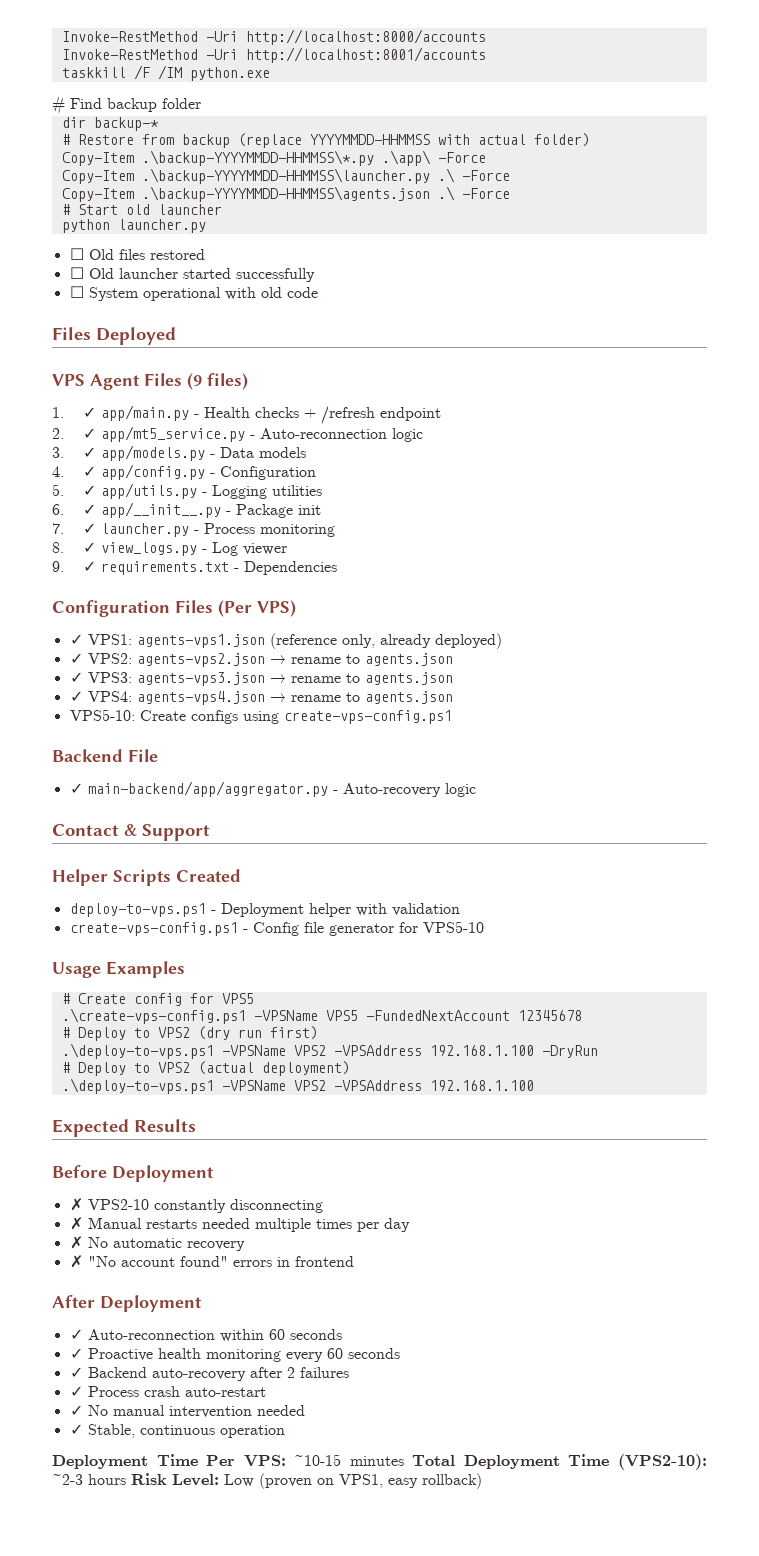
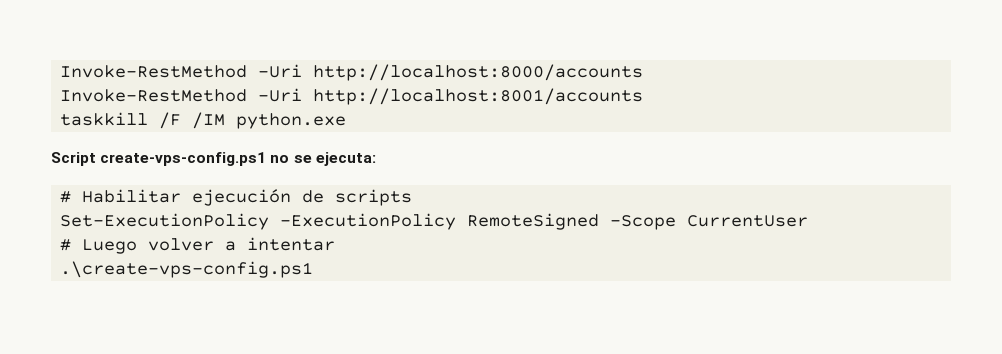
- # Find backup folder
- dir backup-*
- # Restore from backup (replace YYYYMMDD-HHMMSS with actual folder)
- Copy-Item .\backup-YYYYMMDD-HHMMSS\*.py .\app\ -Force
- Copy-Item .\backup-YYYYMMDD-HHMMSS\launcher.py .\ -Force
- Copy-Item .\backup-YYYYMMDD-HHMMSS\agents.json .\ -Force
- # Start old launcher
- python launcher.py
- ☐ Old files restored
- ☐ Old launcher started successfully
- ☐ System operational with old code
- Files Deployed
- VPS Agent Files (9 files)
- 1. ✓ app/main.py - Health checks + /refresh endpoint
- 2. ✓ app/mt5_service.py - Auto-reconnection logic
- 3. ✓ app/models.py - Data models
- 4. ✓ app/config.py - Configuration
- 5. ✓ app/utils.py - Logging utilities
- 6. ✓ app/__init__.py - Package init
- 7. ✓ launcher.py - Process monitoring
- 8. ✓ view_logs.py - Log viewer
- 9. ✓ requirements.txt - Dependencies
- Configuration Files (Per VPS)
- ✓ VPS1: agents-vps1.json (reference only, already deployed)
- ✓ VPS2: agents-vps2.json → rename to agents.json
- ✓ VPS3: agents-vps3.json → rename to agents.json
- ✓ VPS4: agents-vps4.json → rename to agents.json
- VPS5-10: Create configs using create-vps-config.ps1
- Backend File
- ✓ main-backend/app/aggregator.py - Auto-recovery logic
- Contact & Support
- Helper Scripts Created
- deploy-to-vps.ps1 - Deployment helper with validation
- create-vps-config.ps1 - Config file generator for VPS5-10
- Usage Examples
- # Create config for VPS5
- .\create-vps-config.ps1 -VPSName VPS5 -FundedNextAccount 12345678
- # Deploy to VPS2 (dry run first)
- .\deploy-to-vps.ps1 -VPSName VPS2 -VPSAddress 192.168.1.100 -DryRun
- # Deploy to VPS2 (actual deployment)
- .\deploy-to-vps.ps1 -VPSName VPS2 -VPSAddress 192.168.1.100
- Expected Results
- Before Deployment
- ✗ VPS2-10 constantly disconnecting
- ✗ Manual restarts needed multiple times per day
- ✗ No automatic recovery
- ✗ "No account found" errors in frontend
- After Deployment
- ✓ Auto-reconnection within 60 seconds
- ✓ Proactive health monitoring every 60 seconds
- ✓ Backend auto-recovery after 2 failures
- ✓ Process crash auto-restart
- ✓ No manual intervention needed
- ✓ Stable, continuous operation
- Deployment Time Per VPS: ~10-15 minutes Total Deployment Time (VPS2-10): ~2-3 hours Risk Level: Low (proven on VPS1, easy rollback)
+ Script create-vps-config.ps1 no se ejecuta:
+ # Habilitar ejecución de scripts
+ Set-ExecutionPolicy -ExecutionPolicy RemoteSigned -Scope CurrentUser
+ # Luego volver a intentar
+ .\create-vps-config.ps1

